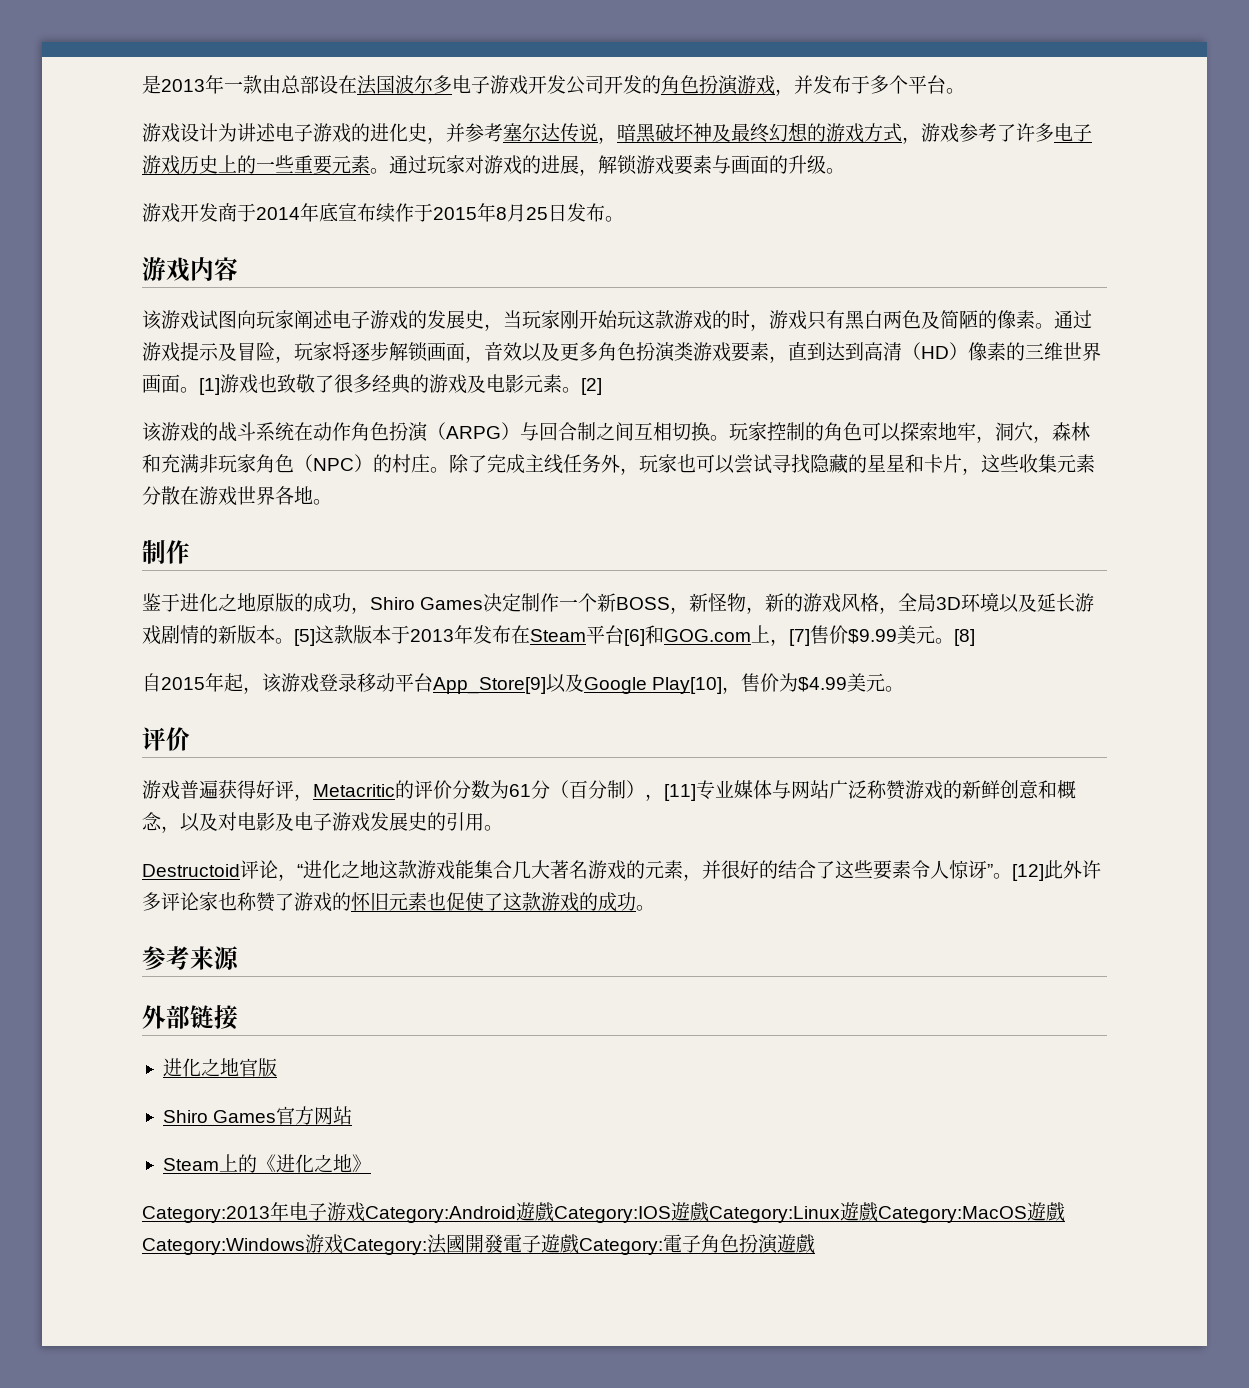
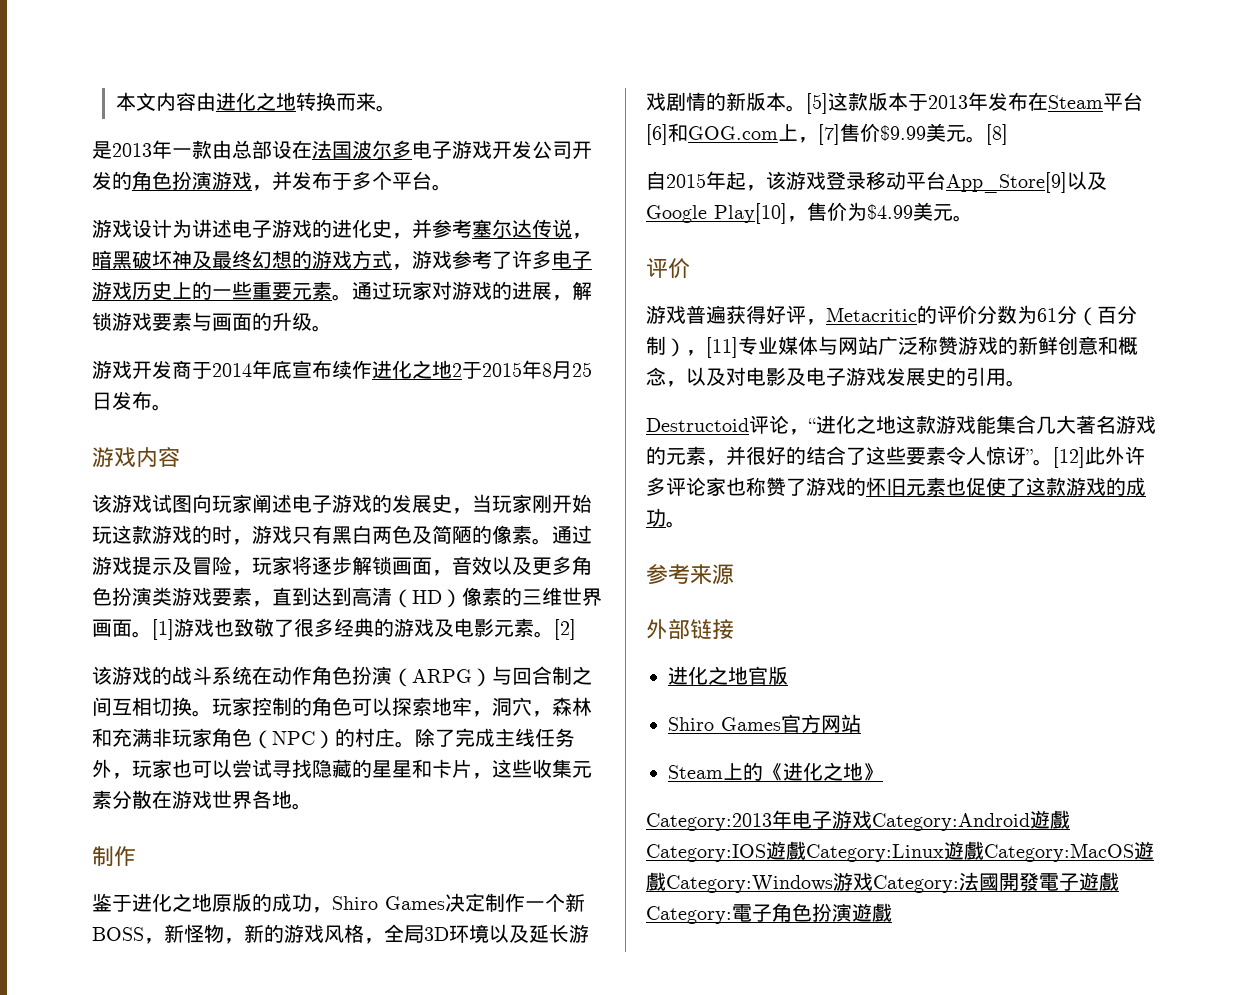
+ 本文内容由进化之地转换而来。
- 游戏开发商于2014年底宣布续作于2015年8月25日发布。
+ 游戏开发商于2014年底宣布续作进化之地2于2015年8月25日发布。

